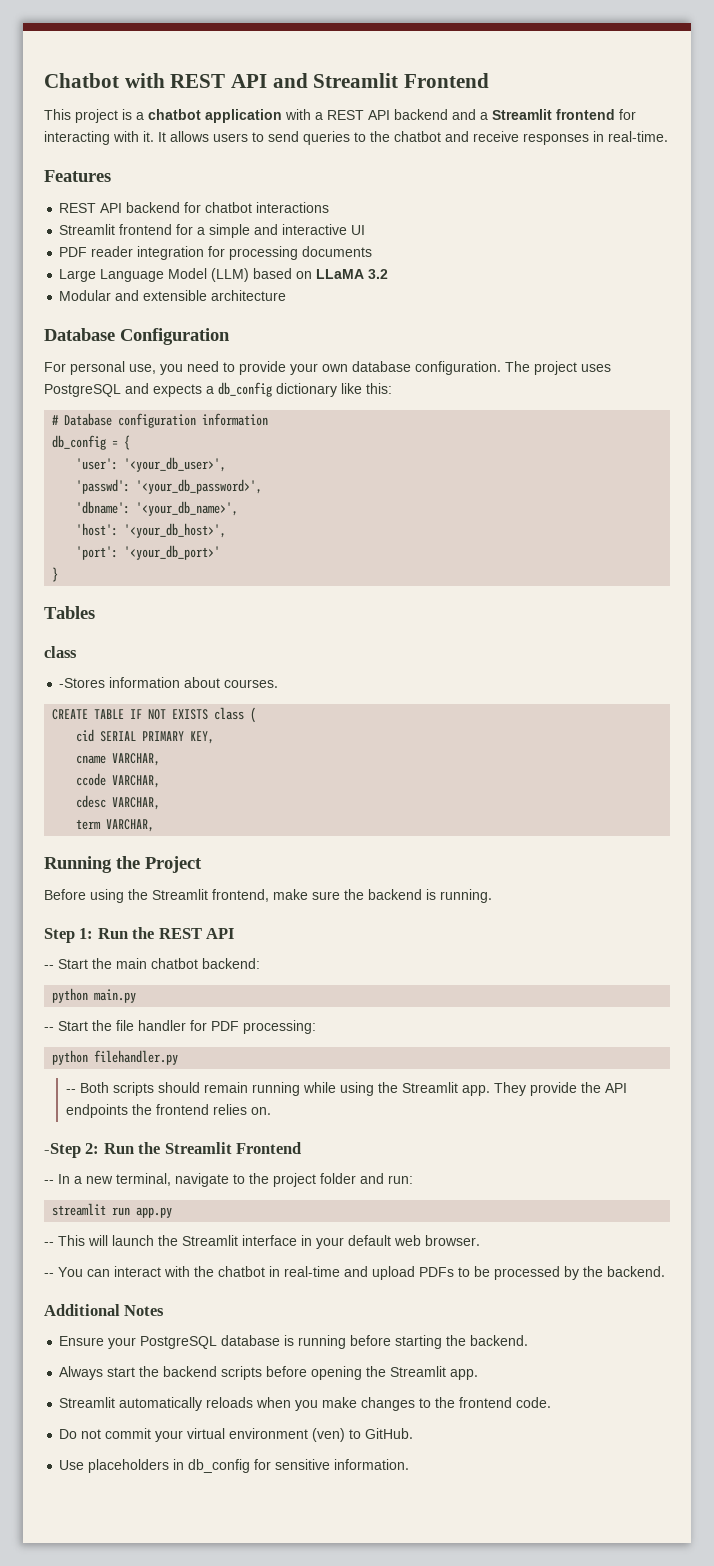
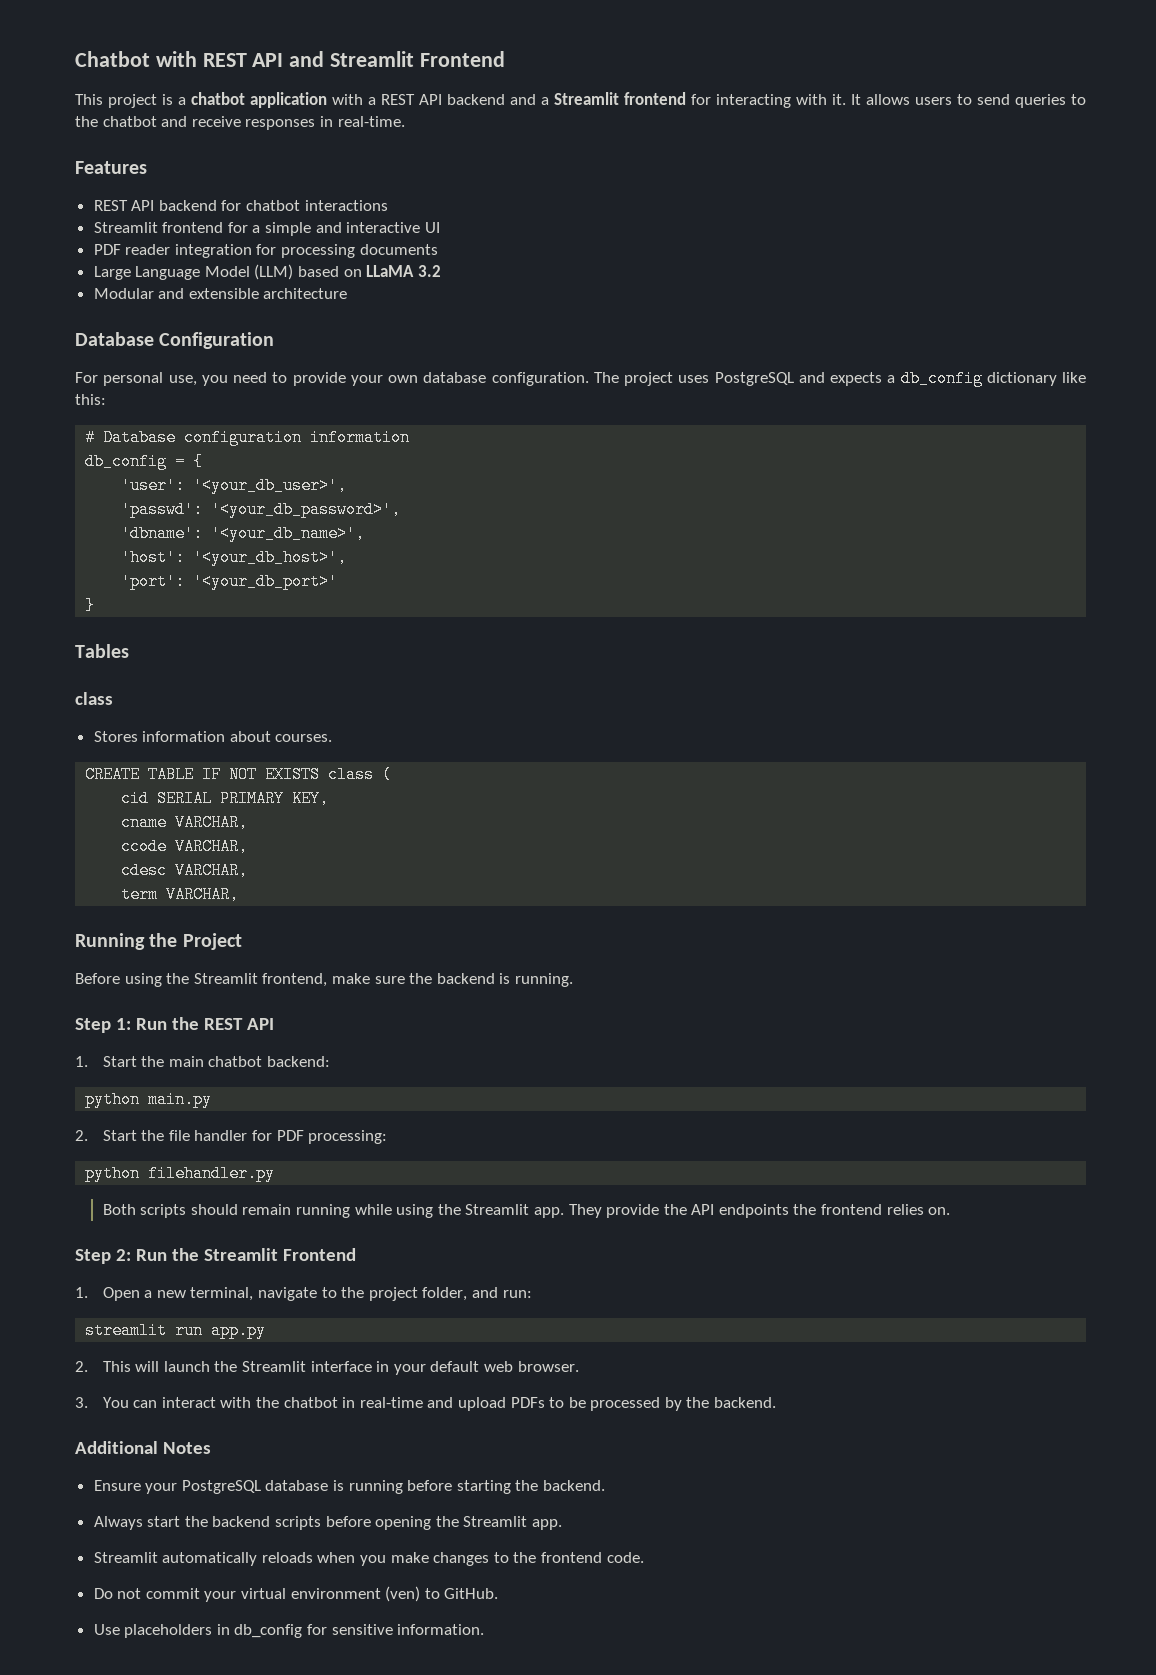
- -Stores information about courses.
+ Stores information about courses.
- -- Start the main chatbot backend:
+ 1. Start the main chatbot backend:
- -- Start the file handler for PDF processing:
+ 2. Start the file handler for PDF processing:
- -- Both scripts should remain running while using the Streamlit app.
+ Both scripts should remain running while using the Streamlit app.
- -Step 2: Run the Streamlit Frontend
+ Step 2: Run the Streamlit Frontend
- -- In a new terminal, navigate to the project folder and run:
+ 1. Open a new terminal, navigate to the project folder, and run:
- -- This will launch the Streamlit interface in your default web browser.
+ 2. This will launch the Streamlit interface in your default web browser.
- -- You can interact with the chatbot in real-time and upload PDFs to be processed by the backend.
+ 3. You can interact with the chatbot in real-time and upload PDFs to be processed by the backend.

